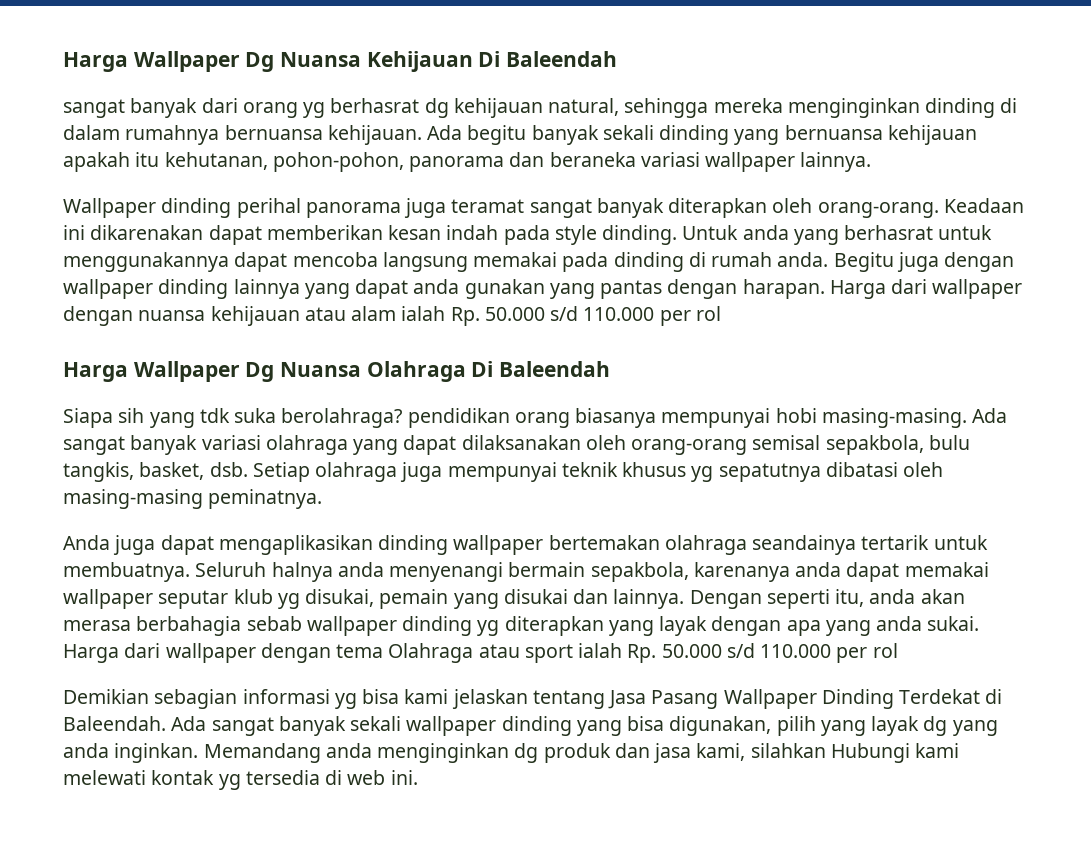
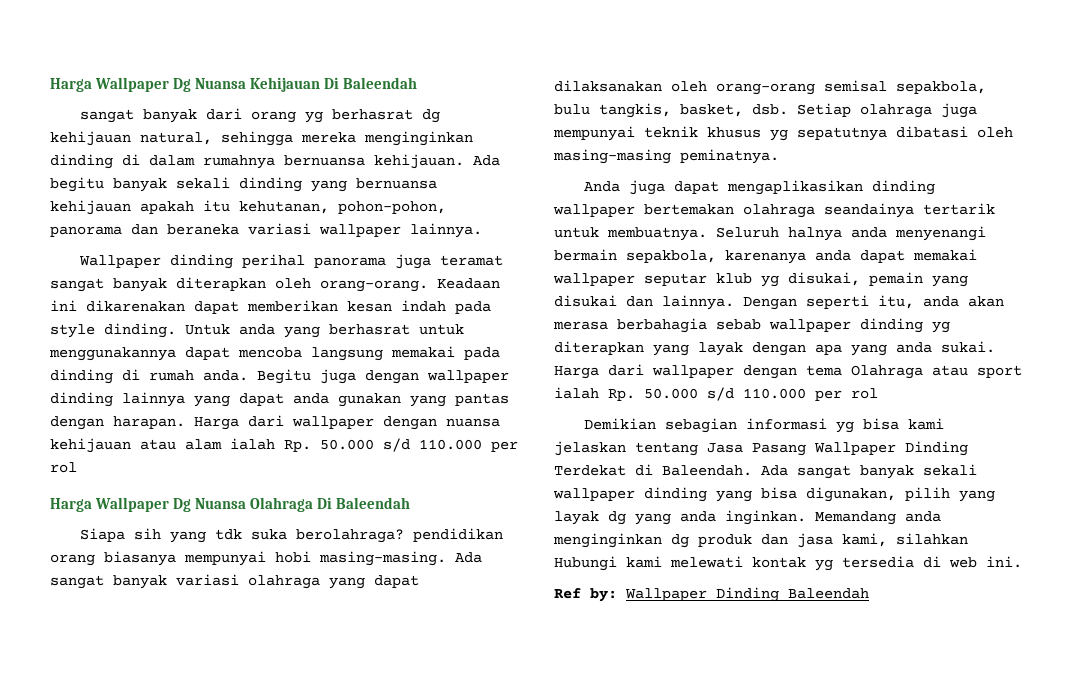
+ Ref by: Wallpaper Dinding Baleendah

